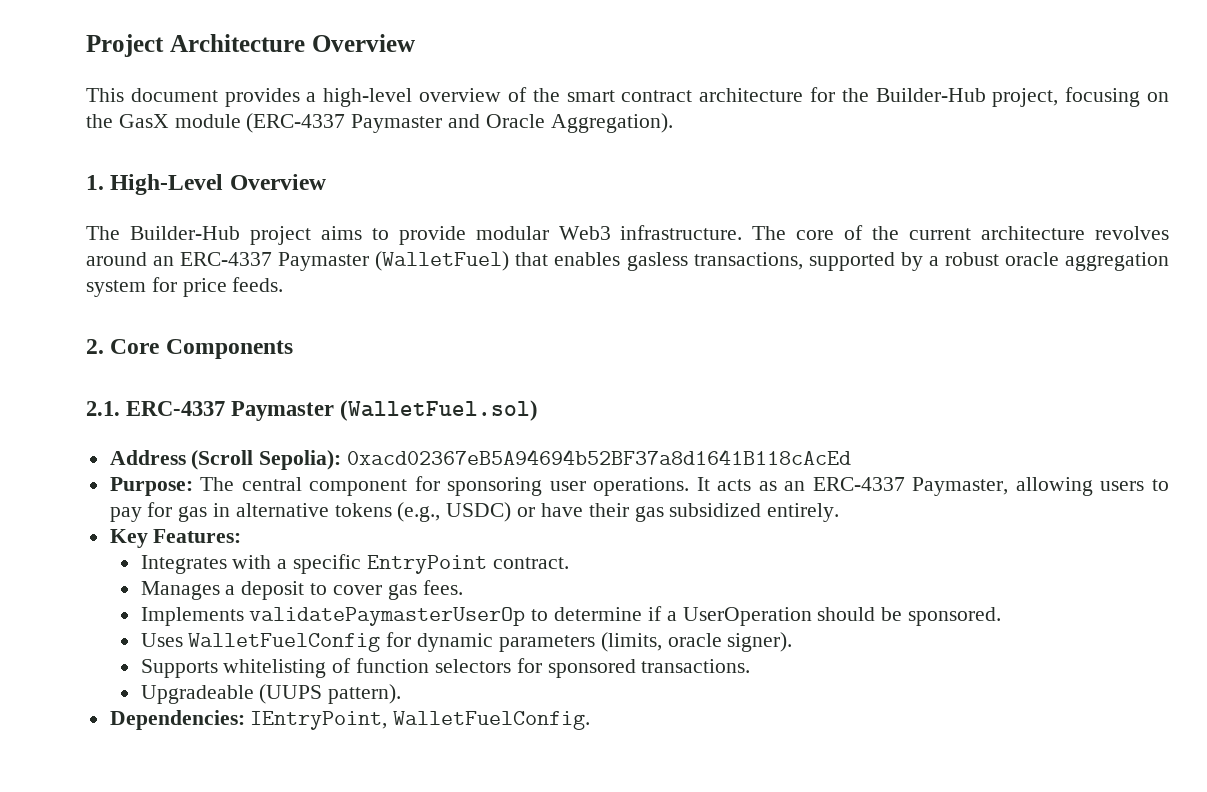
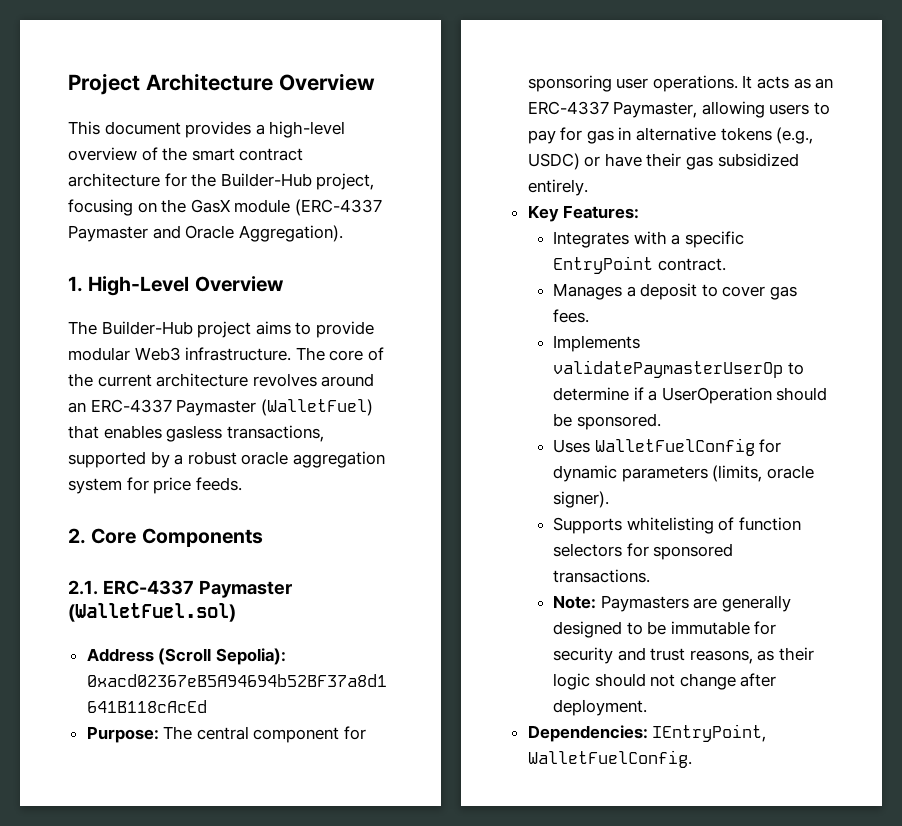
- Upgradeable (UUPS pattern).
+ Note: Paymasters are generally designed to be immutable for security and trust reasons, as their logic should not change after deployment.

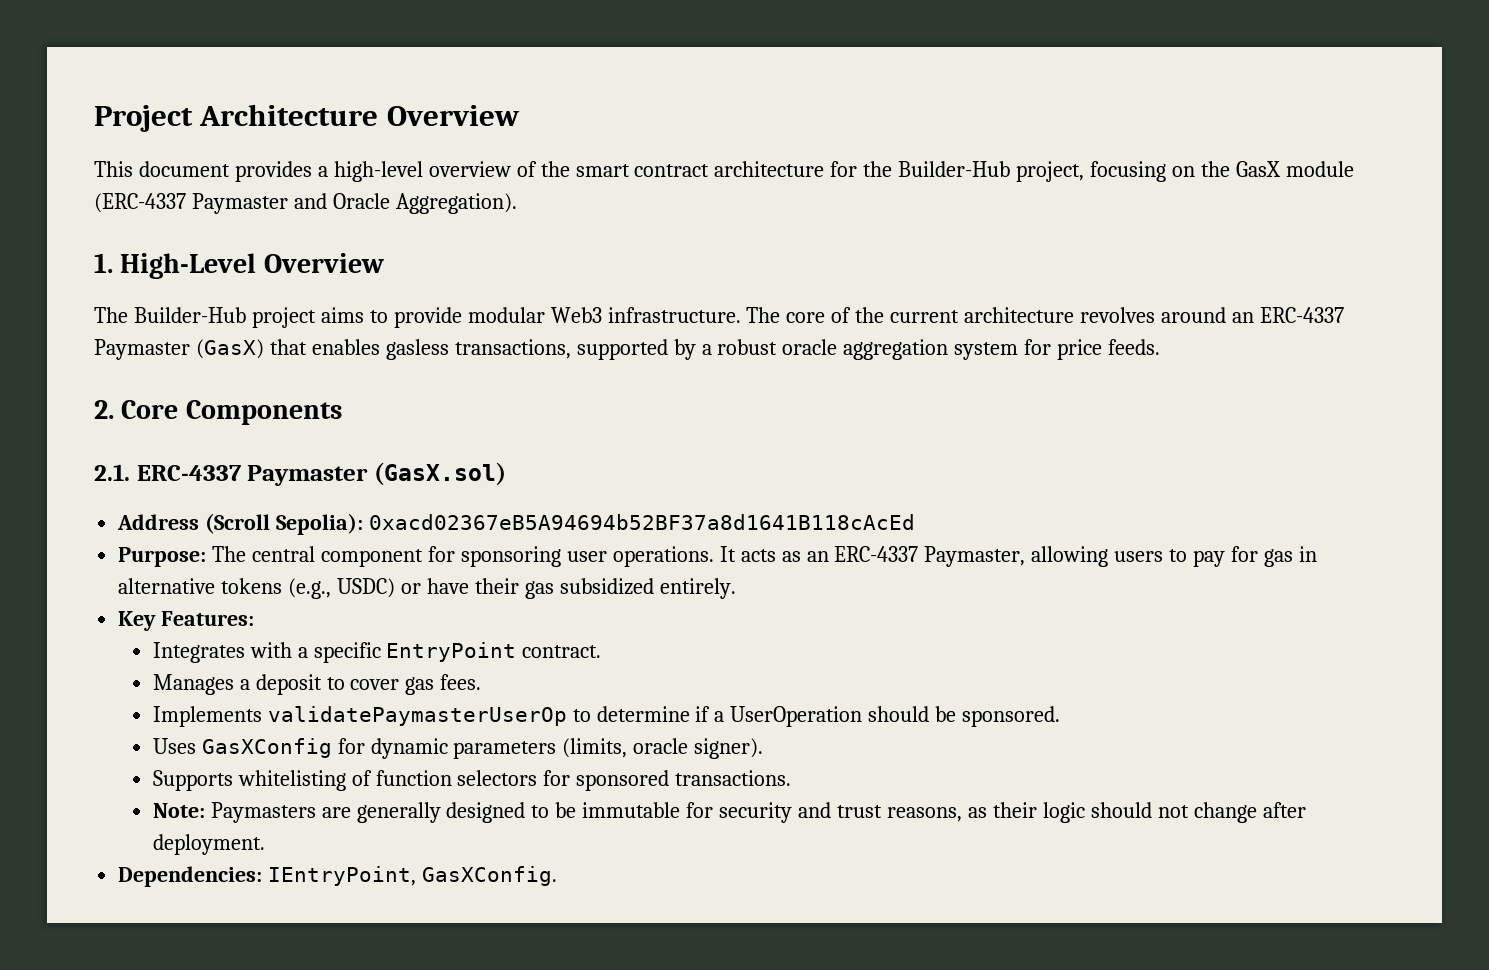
- The core of the current architecture revolves around an ERC-4337 Paymaster (WalletFuel) that enables gasless transactions, supported by a robust oracle aggregation system for price feeds.
+ The core of the current architecture revolves around an ERC-4337 Paymaster (GasX) that enables gasless transactions, supported by a robust oracle aggregation system for price feeds.
- 2.1. ERC-4337 Paymaster (WalletFuel.sol)
+ 2.1. ERC-4337 Paymaster (GasX.sol)
- Uses WalletFuelConfig for dynamic parameters (limits, oracle signer).
+ Uses GasXConfig for dynamic parameters (limits, oracle signer).
- Dependencies: IEntryPoint, WalletFuelConfig.
+ Dependencies: IEntryPoint, GasXConfig.

